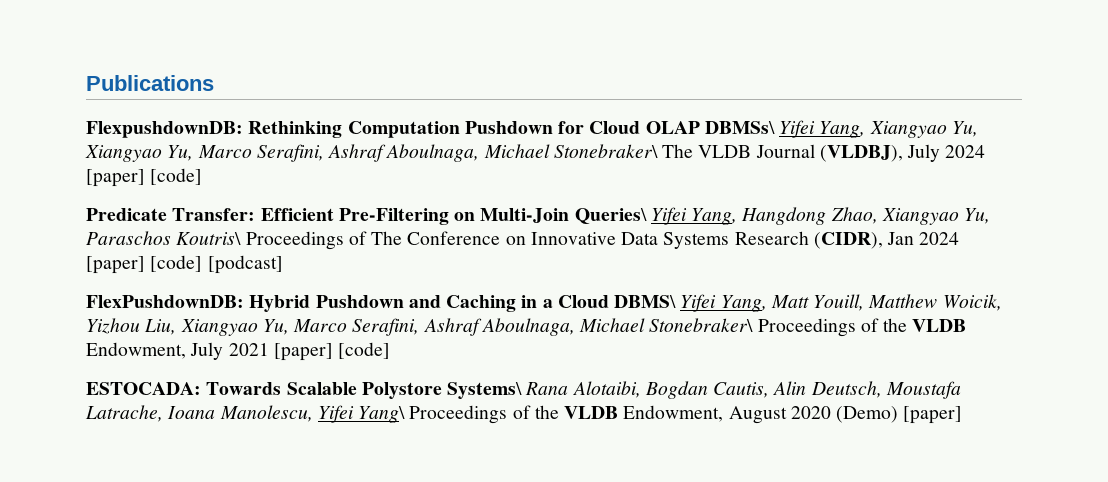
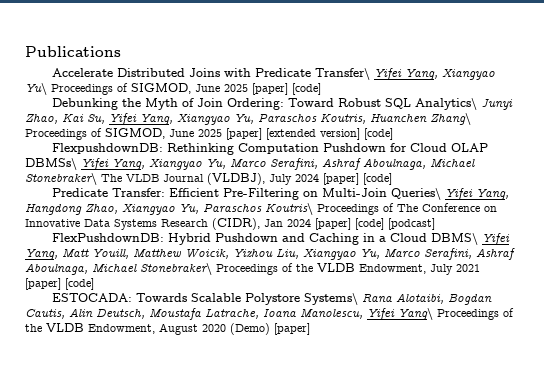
+ Accelerate Distributed Joins with Predicate Transfer\ Yifei Yang, Xiangyao Yu\ Proceedings of SIGMOD, June 2025 [paper] [code]
+ Debunking the Myth of Join Ordering: Toward Robust SQL Analytics\ Junyi Zhao, Kai Su, Yifei Yang, Xiangyao Yu, Paraschos Koutris, Huanchen Zhang\ Proceedings of SIGMOD, June 2025 [paper] [extended version] [code]
- FlexpushdownDB: Rethinking Computation Pushdown for Cloud OLAP DBMSs\ Yifei Yang, Xiangyao Yu, Xiangyao Yu, Marco Serafini, Ashraf Aboulnaga, Michael Stonebraker\ The VLDB Journal (VLDBJ), July 2024 [paper] [code]
+ FlexpushdownDB: Rethinking Computation Pushdown for Cloud OLAP DBMSs\ Yifei Yang, Xiangyao Yu, Marco Serafini, Ashraf Aboulnaga, Michael Stonebraker\ The VLDB Journal (VLDBJ), July 2024 [paper] [code]

